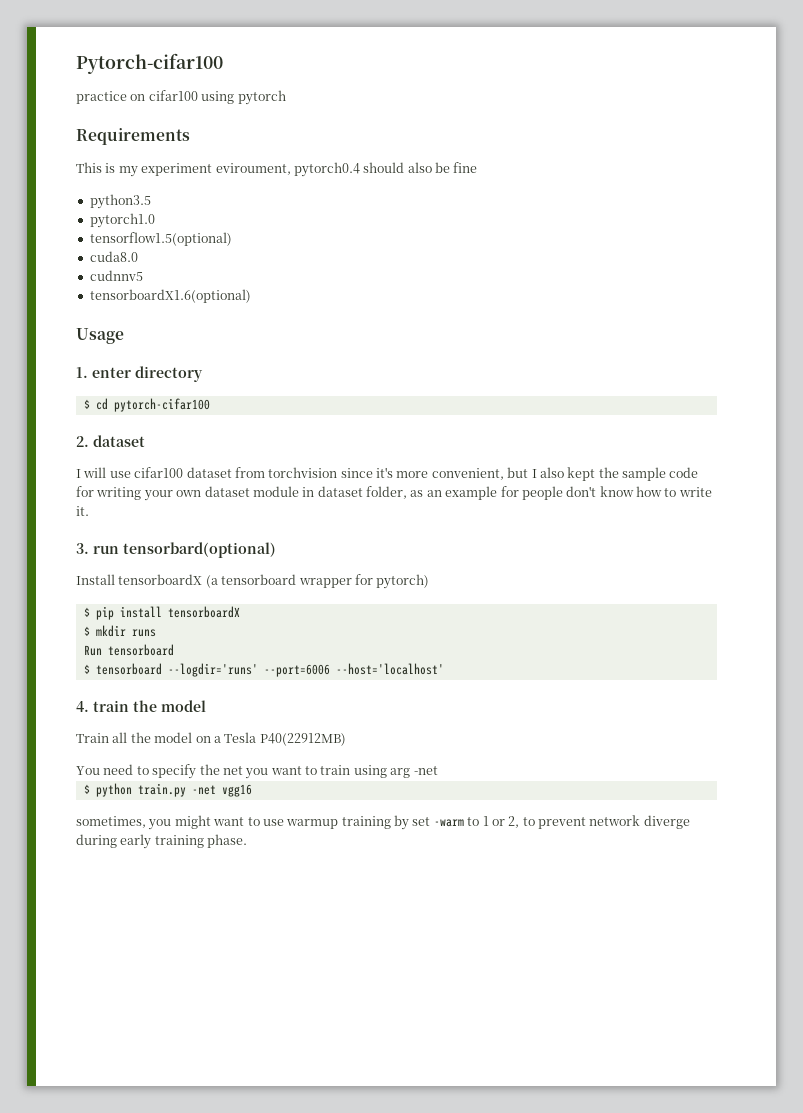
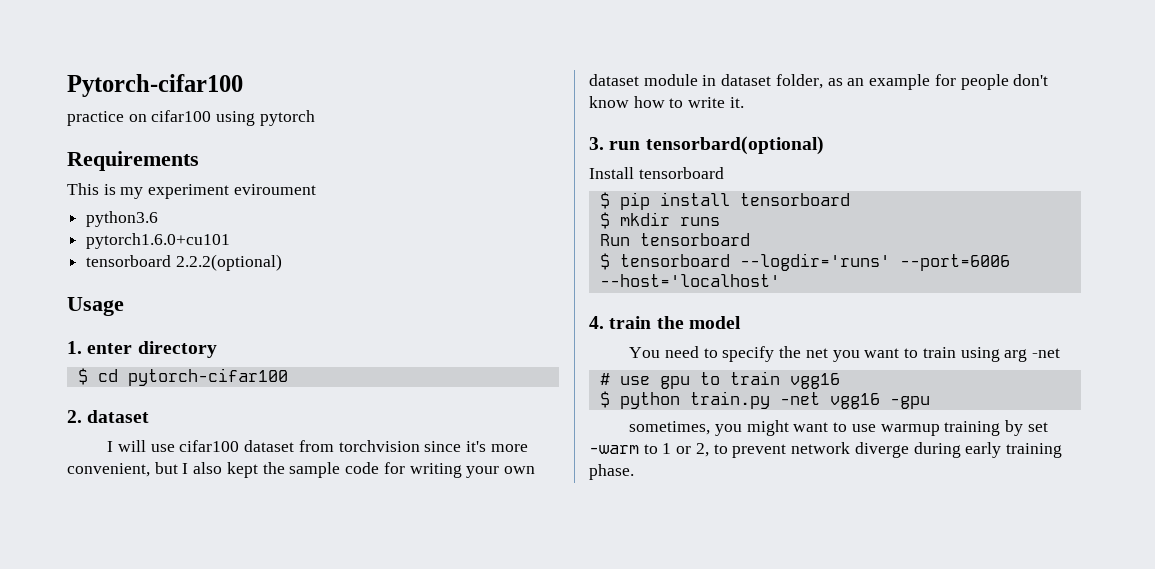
- This is my experiment eviroument, pytorch0.4 should also be fine
- python3.5
- pytorch1.0
- tensorflow1.5(optional)
- cuda8.0
- cudnnv5
- tensorboardX1.6(optional)
+ This is my experiment eviroument
+ python3.6
+ pytorch1.6.0+cu101
+ tensorboard 2.2.2(optional)
- Install tensorboardX (a tensorboard wrapper for pytorch)
+ Install tensorboard
- $ pip install tensorboardX
+ $ pip install tensorboard
- Train all the model on a Tesla P40(22912MB)
+ # use gpu to train vgg16
- $ python train.py -net vgg16
+ $ python train.py -net vgg16 -gpu

